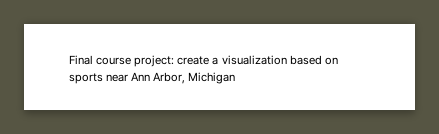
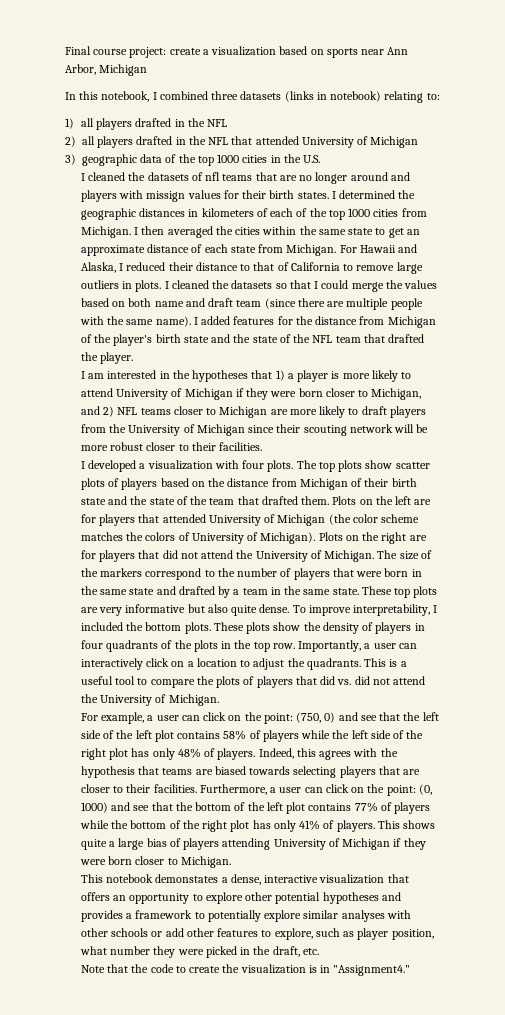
+ In this notebook, I combined three datasets (links in notebook) relating to:
+ 1) all players drafted in the NFL
+ 2) all players drafted in the NFL that attended University of Michigan
+ 3) geographic data of the top 1000 cities in the U.S.
+ I cleaned the datasets of nfl teams that are no longer around and players with missign values for their birth states. I determined the geographic distances in kilometers of each of the top 1000 cities from Michigan. I then averaged the cities within the same state to get an approximate distance of each state from Michigan. For Hawaii and Alaska, I reduced their distance to that of California to remove large outliers in plots. I cleaned the datasets so that I could merge the values based on both name and draft team (since there are multiple people with the same name). I added features for the distance from Michigan of the player's birth state and the state of the NFL team that drafted the player.
+ I am interested in the hypotheses that 1) a player is more likely to attend University of Michigan if they were born closer to Michigan, and 2) NFL teams closer to Michigan are more likely to draft players from the University of Michigan since their scouting network will be more robust closer to their facilities.
+ I developed a visualization with four plots. The top plots show scatter plots of players based on the distance from Michigan of their birth state and the state of the team that drafted them. Plots on the left are for players that attended University of Michigan (the color scheme matches the colors of University of Michigan). Plots on the right are for players that did not attend the University of Michigan. The size of the markers correspond to the number of players that were born in the same state and drafted by a team in the same state. These top plots are very informative but also quite dense. To improve interpretability, I included the bottom plots. These plots show the density of players in four quadrants of the plots in the top row. Importantly, a user can interactively click on a location to adjust the quadrants. This is a useful tool to compare the plots of players that did vs. did not attend the University of Michigan.
+ For example, a user can click on the point: (750, 0) and see that the left side of the left plot contains 58% of players while the left side of the right plot has only 48% of players. Indeed, this agrees with the hypothesis that teams are biased towards selecting players that are closer to their facilities. Furthermore, a user can click on the point: (0, 1000) and see that the bottom of the left plot contains 77% of players while the bottom of the right plot has only 41% of players. This shows quite a large bias of players attending University of Michigan if they were born closer to Michigan.
+ This notebook demonstates a dense, interactive visualization that offers an opportunity to explore other potential hypotheses and provides a framework to potentially explore similar analyses with other schools or add other features to explore, such as player position, what number they were picked in the draft, etc.
+ Note that the code to create the visualization is in "Assignment4."

